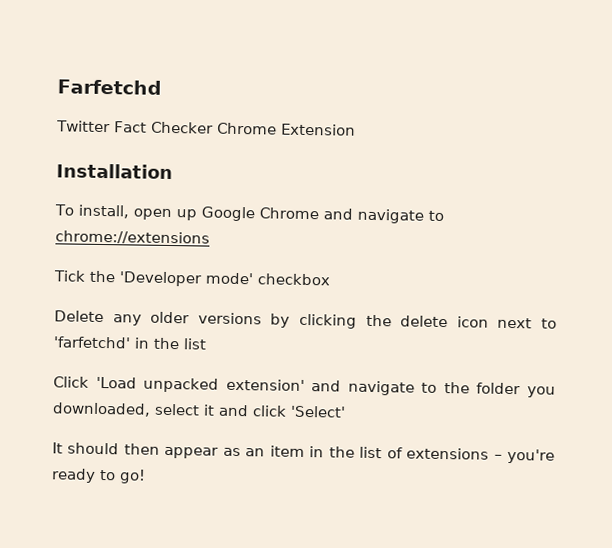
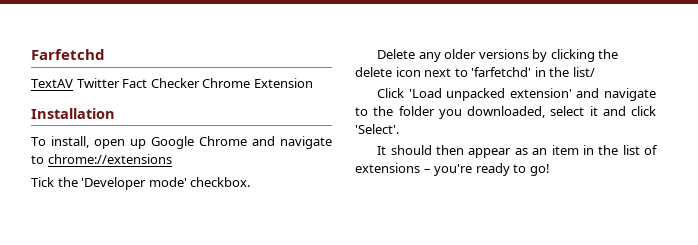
- Twitter Fact Checker Chrome Extension
+ TextAV Twitter Fact Checker Chrome Extension
- Tick the 'Developer mode' checkbox
+ Tick the 'Developer mode' checkbox.
- Delete any older versions by clicking the delete icon next to 'farfetchd' in the list
+ Delete any older versions by clicking the delete icon next to 'farfetchd' in the list/
- Click 'Load unpacked extension' and navigate to the folder you downloaded, select it and click 'Select'
+ Click 'Load unpacked extension' and navigate to the folder you downloaded, select it and click 'Select'.

